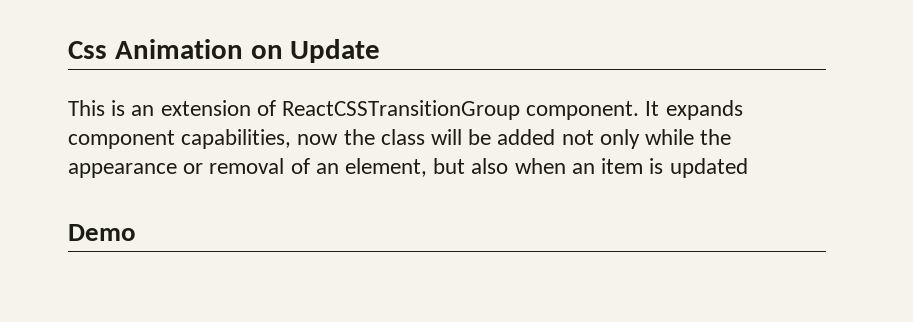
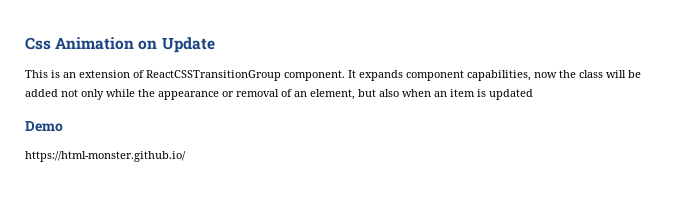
+ https://html-monster.github.io/

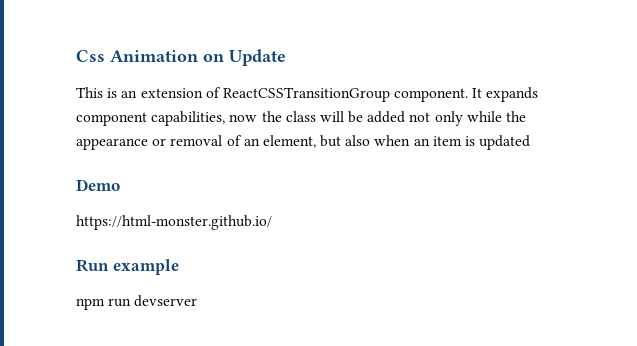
+ Run example
+ npm run devserver

